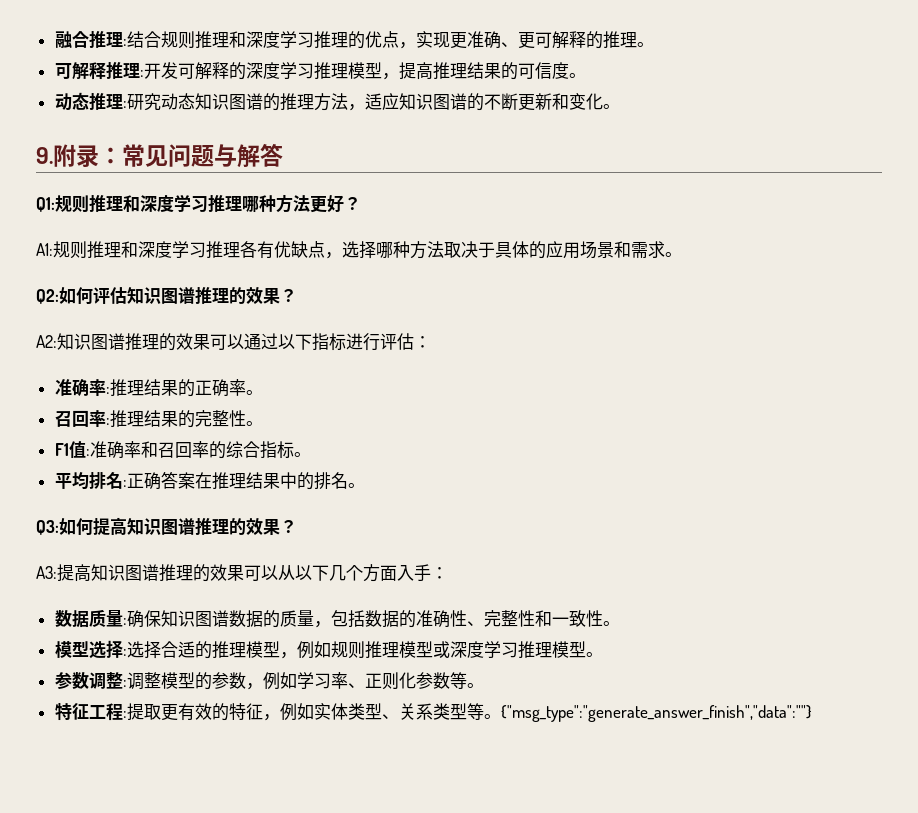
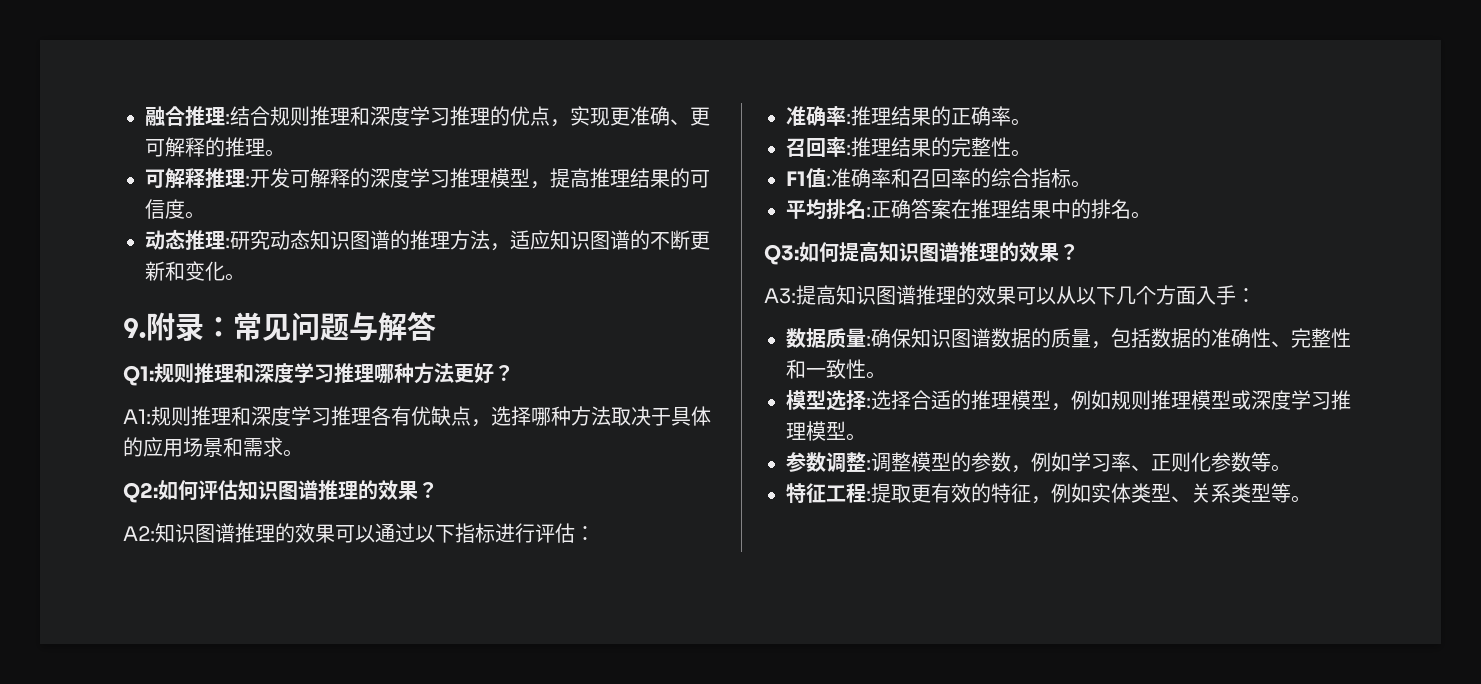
- {"msg_type":"generate_answer_finish","data":""}

